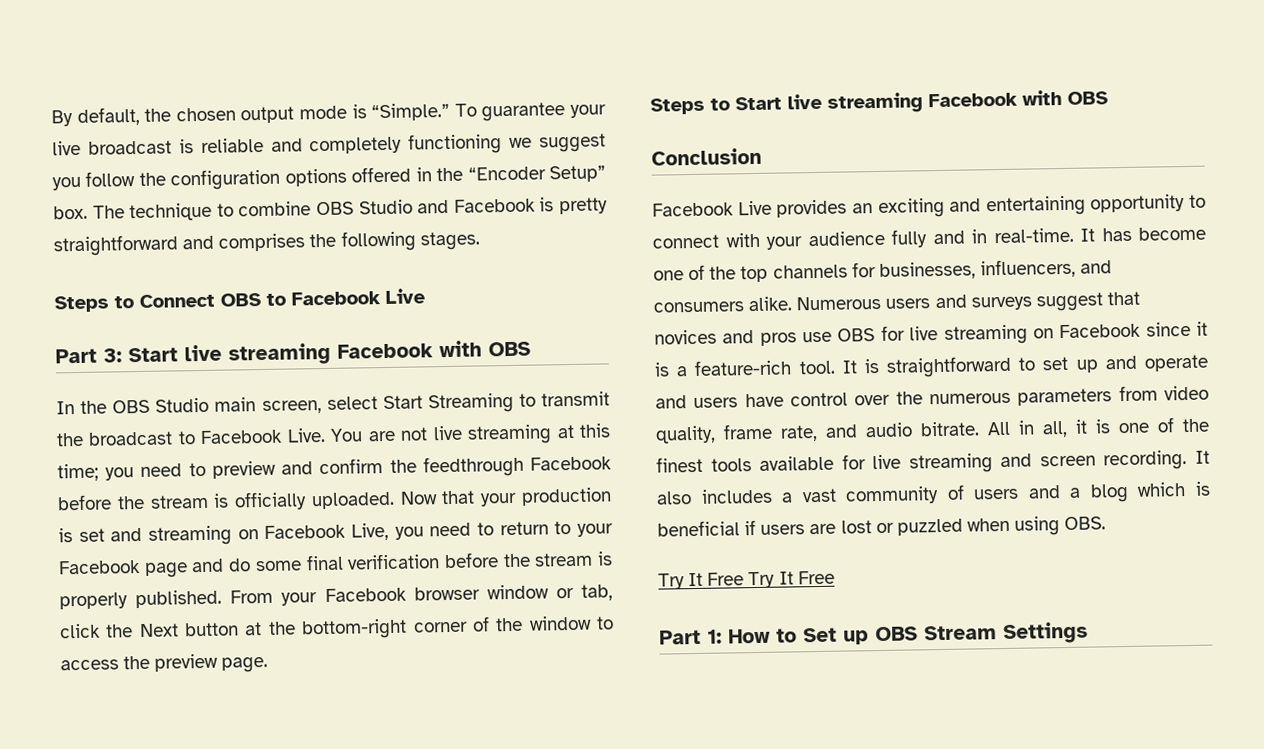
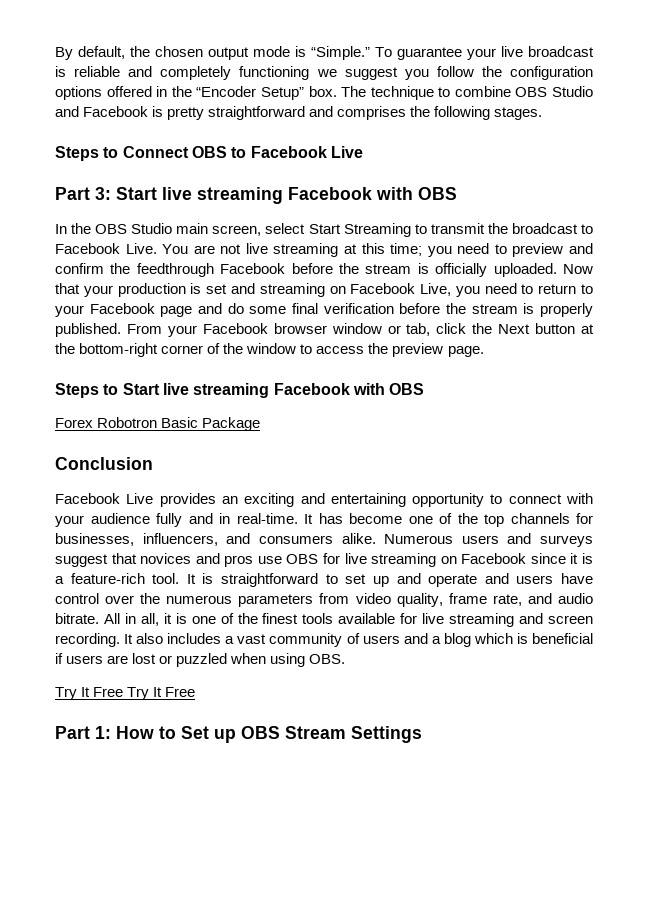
+ Forex Robotron Basic Package

